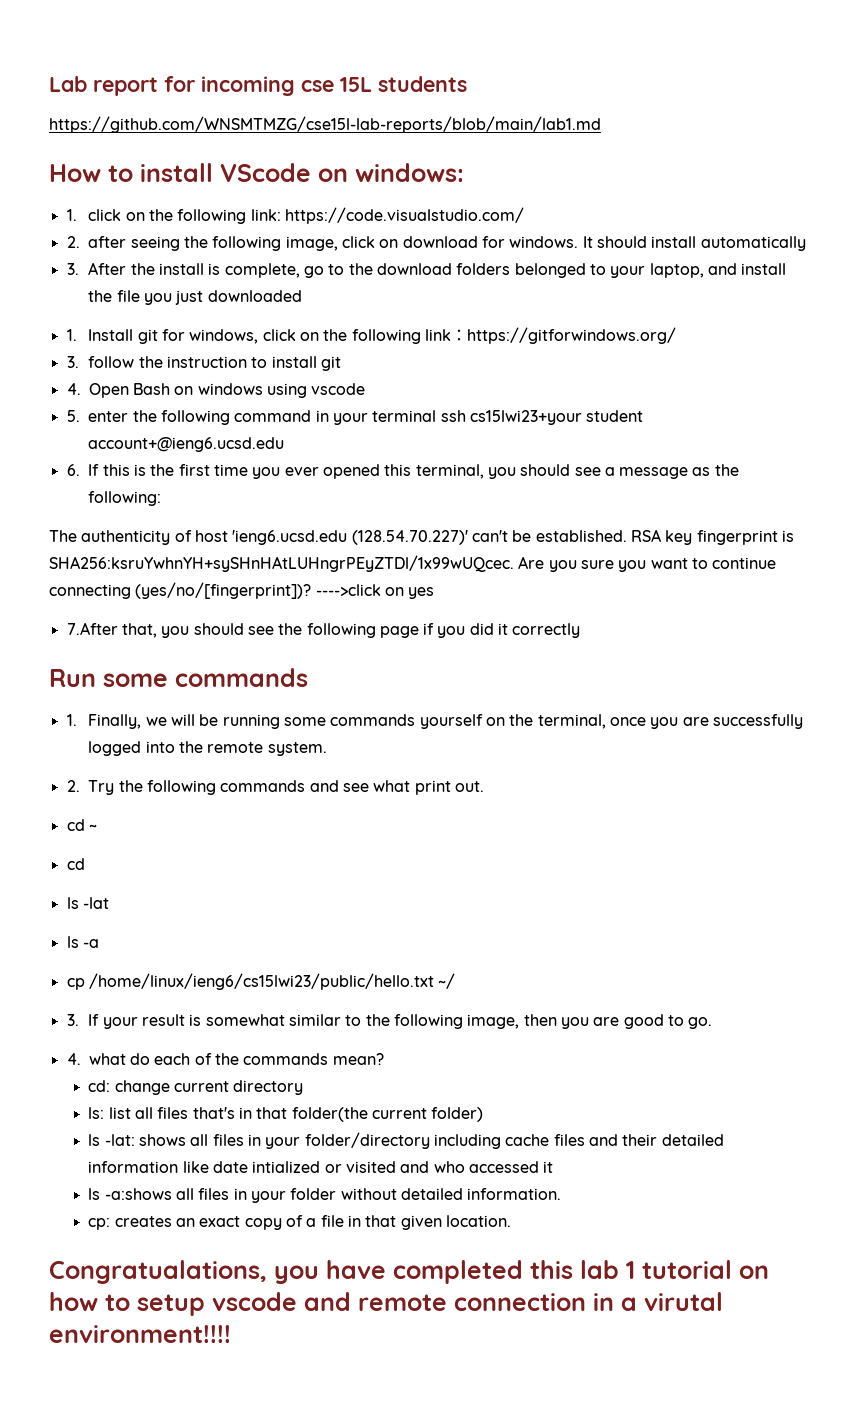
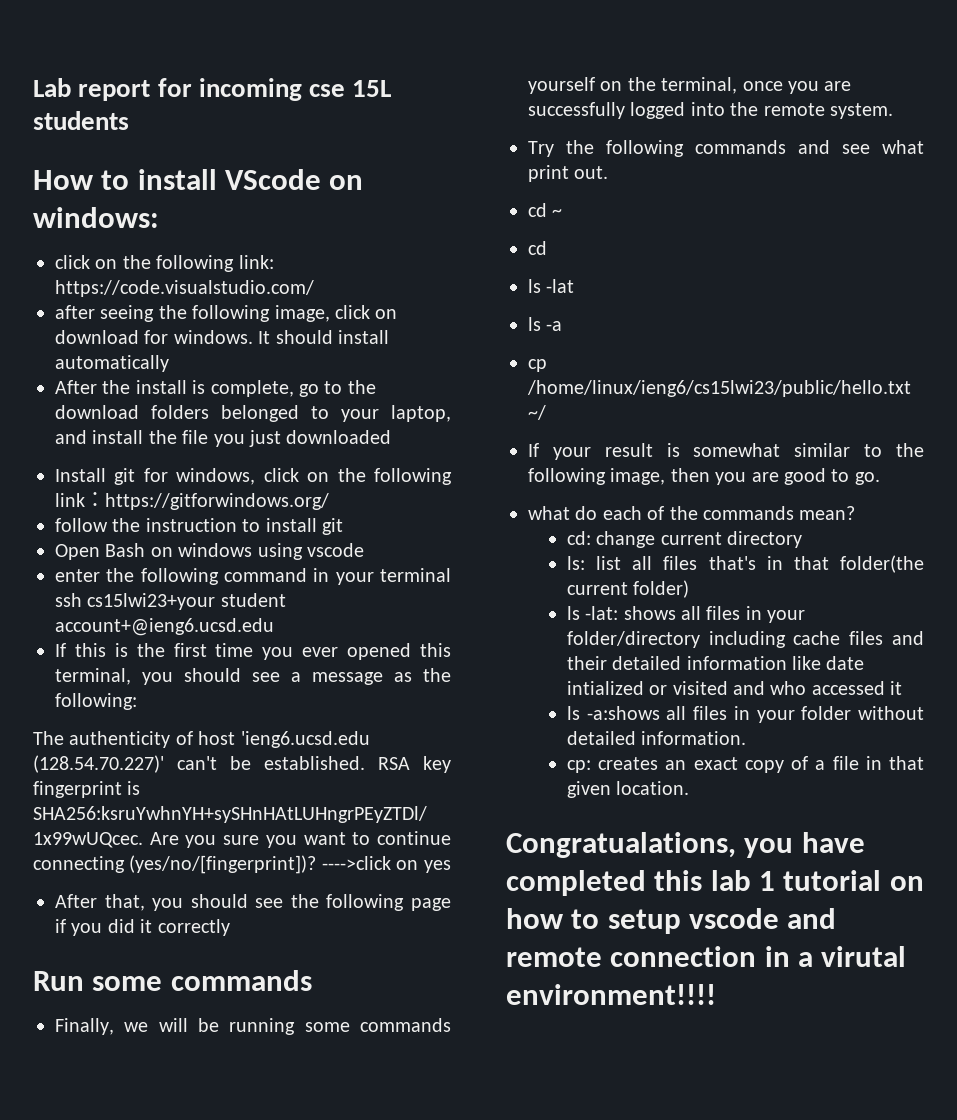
- https://github.com/WNSMTMZG/cse15l-lab-reports/blob/main/lab1.md
- 1. click on the following link: https://code.visualstudio.com/
+ click on the following link: https://code.visualstudio.com/
- 2. after seeing the following image, click on download for windows.
+ after seeing the following image, click on download for windows.
- 3. After the install is complete, go to the download folders belonged to your laptop, and install the file you just downloaded
+ After the install is complete, go to the download folders belonged to your laptop, and install the file you just downloaded
- 1. Install git for windows, click on the following link：https://gitforwindows.org/
+ Install git for windows, click on the following link：https://gitforwindows.org/
- 3. follow the instruction to install git
+ follow the instruction to install git
- 4. Open Bash on windows using vscode
+ Open Bash on windows using vscode
- 5. enter the following command in your terminal ssh cs15lwi23+your student account+@ieng6.ucsd.edu
+ enter the following command in your terminal ssh cs15lwi23+your student account+@ieng6.ucsd.edu
- 6. If this is the first time you ever opened this terminal, you should see a message as the following:
+ If this is the first time you ever opened this terminal, you should see a message as the following:
- 7.After that, you should see the following page if you did it correctly
+ After that, you should see the following page if you did it correctly
- 1. Finally, we will be running some commands yourself on the terminal, once you are successfully logged into the remote system.
+ Finally, we will be running some commands yourself on the terminal, once you are successfully logged into the remote system.
- 2. Try the following commands and see what print out.
+ Try the following commands and see what print out.
- 3. If your result is somewhat similar to the following image, then you are good to go.
+ If your result is somewhat similar to the following image, then you are good to go.
- 4. what do each of the commands mean?
+ what do each of the commands mean?

